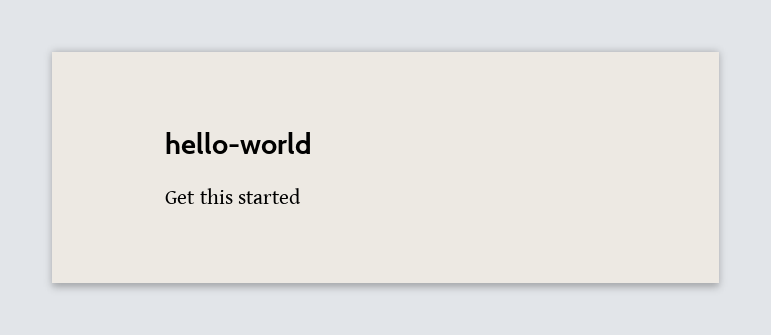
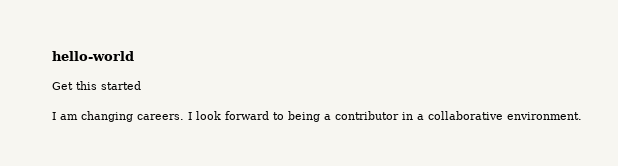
+ I am changing careers. I look forward to being a contributor in a collaborative environment.

